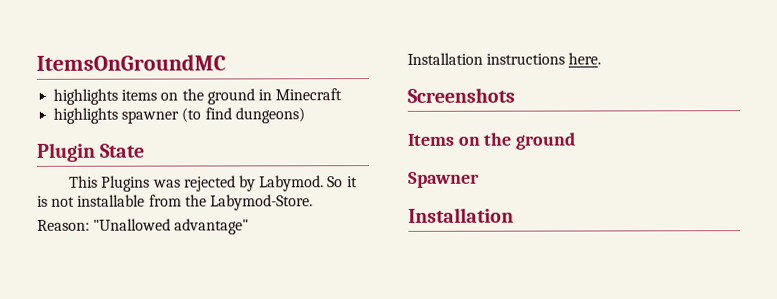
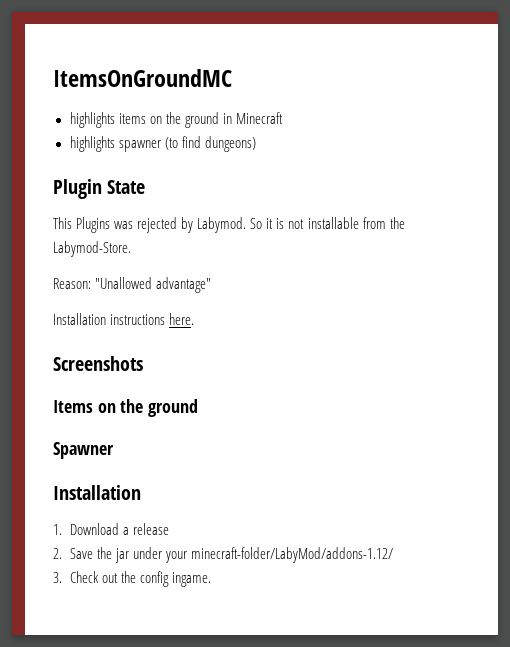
+ 1. Download a release
+ 2. Save the jar under your minecraft-folder/LabyMod/addons-1.12/
+ 3. Check out the config ingame.

